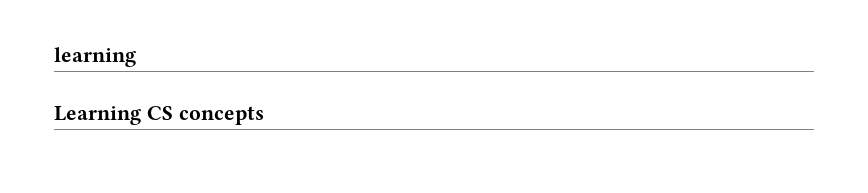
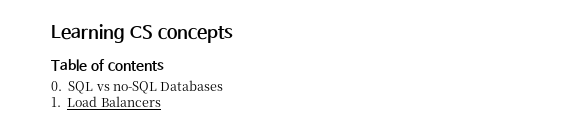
- learning
+ Table of contents
+ 0. SQL vs no-SQL Databases
+ 1. Load Balancers

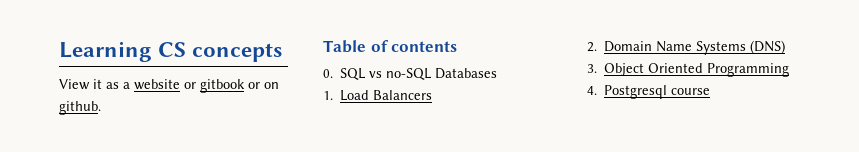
+ View it as a website or gitbook or on github.
+ 2. Domain Name Systems (DNS)
+ 3. Object Oriented Programming
+ 4. Postgresql course

